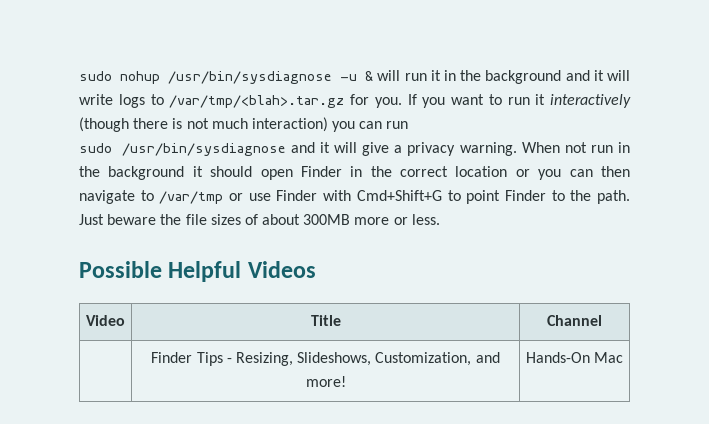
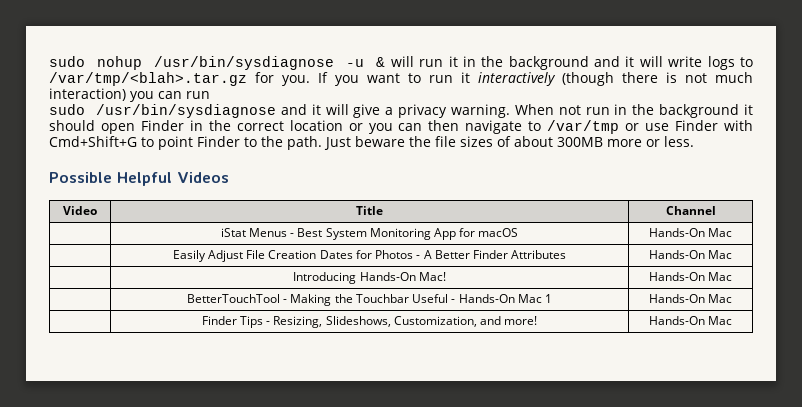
+ | iStat Menus - Best System Monitoring App for macOS | Hands-On Mac
+ | Easily Adjust File Creation Dates for Photos - A Better Finder Attributes | Hands-On Mac
+ | Introducing Hands-On Mac! | Hands-On Mac
+ | BetterTouchTool - Making the Touchbar Useful - Hands-On Mac 1 | Hands-On Mac

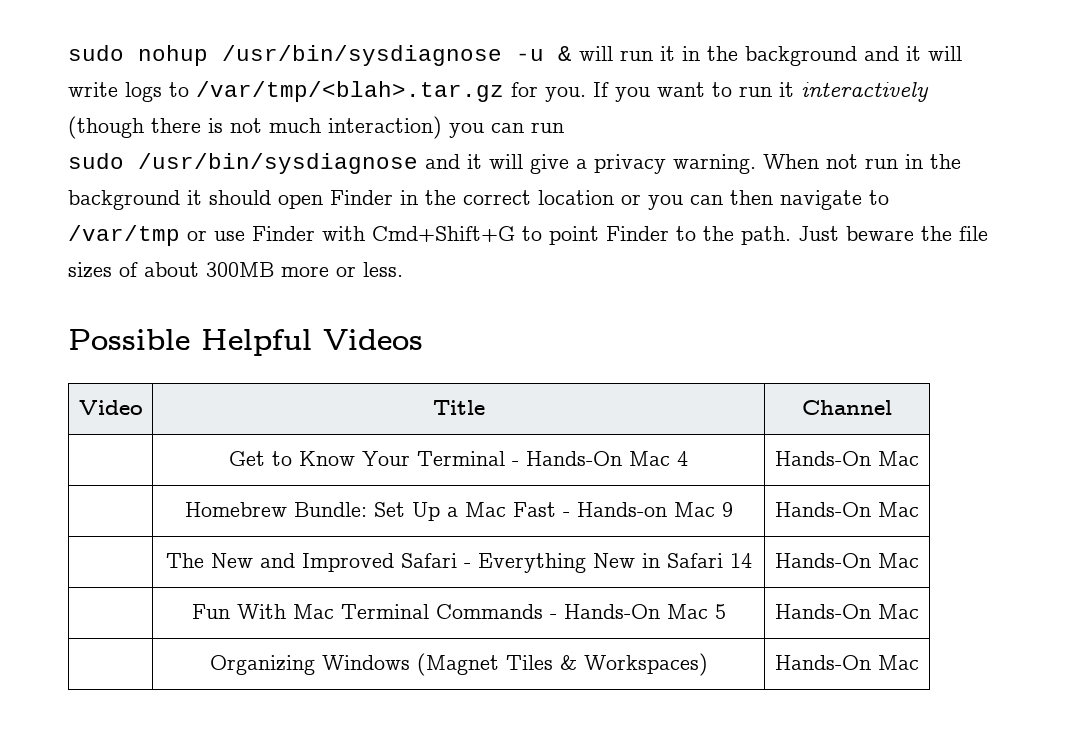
- | iStat Menus - Best System Monitoring App for macOS | Hands-On Mac
- | Easily Adjust File Creation Dates for Photos - A Better Finder Attributes | Hands-On Mac
- | Introducing Hands-On Mac! | Hands-On Mac
- | BetterTouchTool - Making the Touchbar Useful - Hands-On Mac 1 | Hands-On Mac
- | Finder Tips - Resizing, Slideshows, Customization, and more! | Hands-On Mac
+ | Get to Know Your Terminal - Hands-On Mac 4 | Hands-On Mac
+ | Homebrew Bundle: Set Up a Mac Fast - Hands-on Mac 9 | Hands-On Mac
+ | The New and Improved Safari - Everything New in Safari 14 | Hands-On Mac
+ | Fun With Mac Terminal Commands - Hands-On Mac 5 | Hands-On Mac
+ | Organizing Windows (Magnet Tiles & Workspaces) | Hands-On Mac

